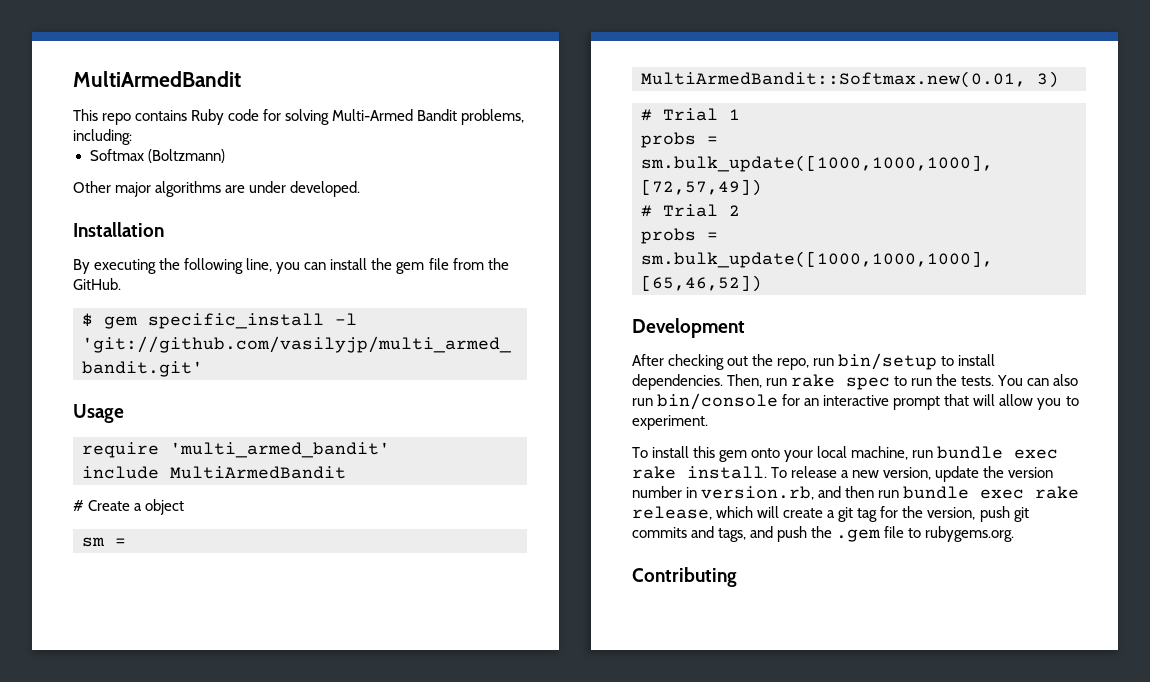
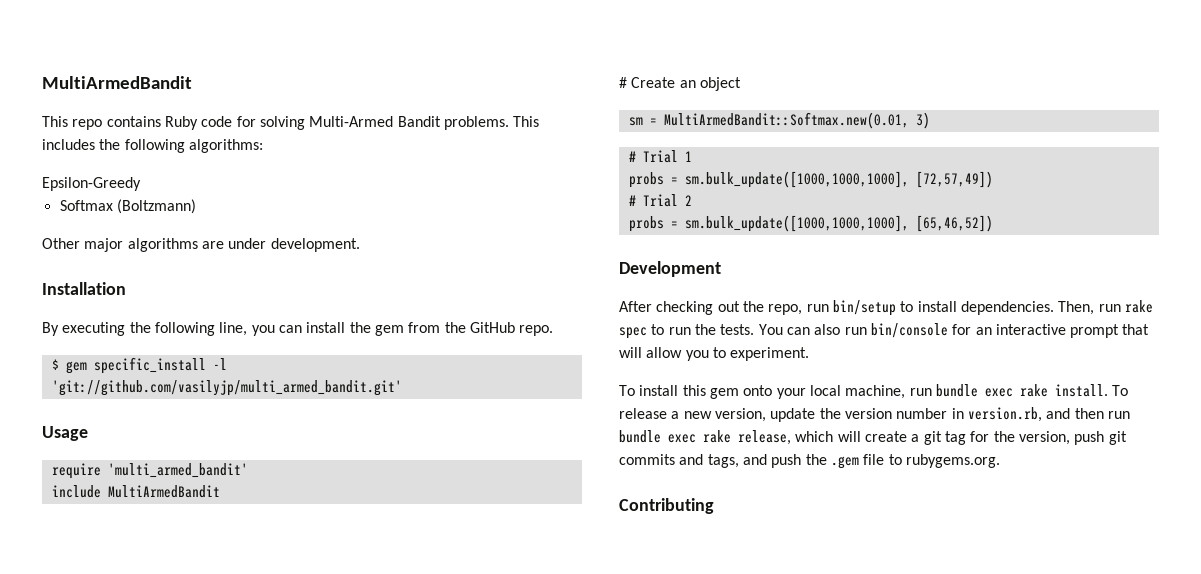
- This repo contains Ruby code for solving Multi-Armed Bandit problems, including:
+ This repo contains Ruby code for solving Multi-Armed Bandit problems. This includes the following algorithms:
+ Epsilon-Greedy
- Other major algorithms are under developed.
+ Other major algorithms are under development.
- By executing the following line, you can install the gem file from the GitHub.
+ By executing the following line, you can install the gem from the GitHub repo.
- # Create a object
+ # Create an object

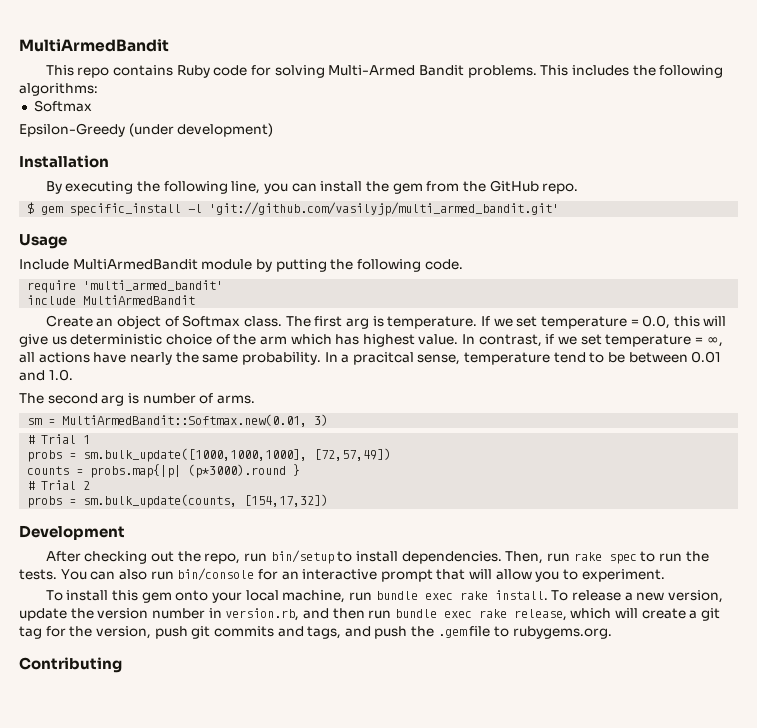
  This includes the following algorithms:
+ Softmax
- Epsilon-Greedy
- Softmax (Boltzmann)
- Other major algorithms are under development.
+ Epsilon-Greedy (under development)
+ Include MultiArmedBandit module by putting the following code.
- # Create an object
+ Create an object of Softmax class. The first arg is temperature. If we set temperature = 0.0, this will give us deterministic choice of the arm which has highest value. In contrast, if we set temperature = ∞, all actions have nearly the same probability. In a pracitcal sense, temperature tend to be between 0.01 and 1.0.
+ The second arg is number of arms.
+ counts = probs.map{|p| (p*3000).round }
- probs = sm.bulk_update([1000,1000,1000], [65,46,52])
+ probs = sm.bulk_update(counts, [154,17,32])

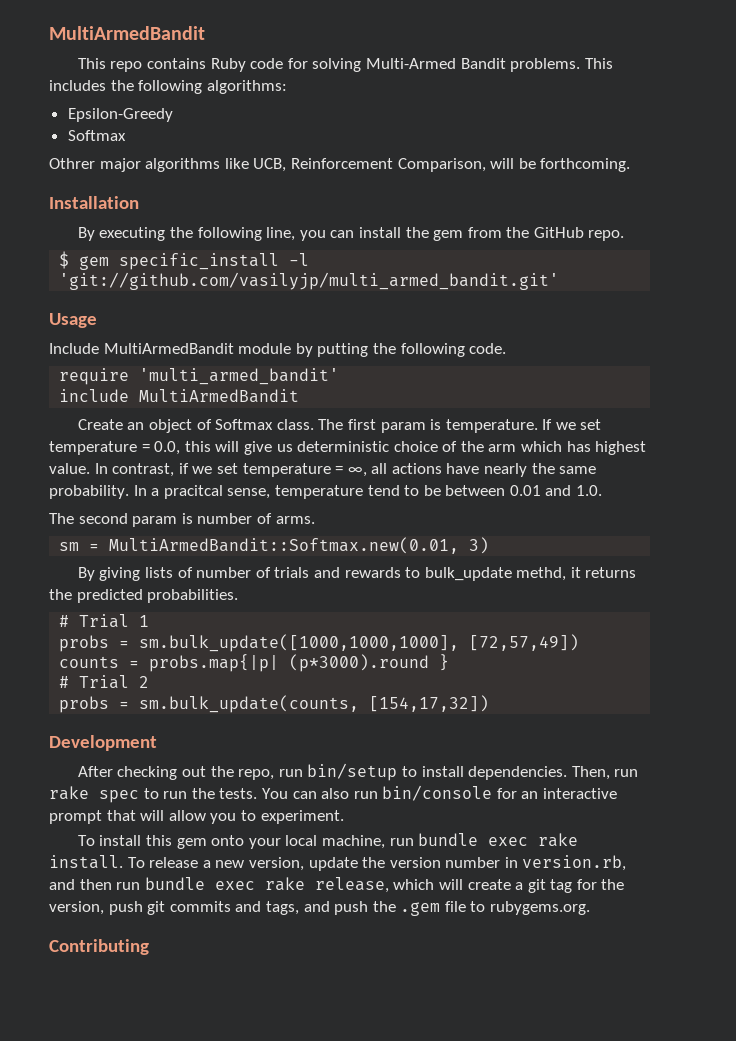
+ Epsilon-Greedy
- Epsilon-Greedy (under development)
+ Othrer major algorithms like UCB, Reinforcement Comparison, will be forthcoming.
- The first arg is temperature.
+ The first param is temperature.
- The second arg is number of arms.
+ The second param is number of arms.
+ By giving lists of number of trials and rewards to bulk_update methd, it returns the predicted probabilities.

